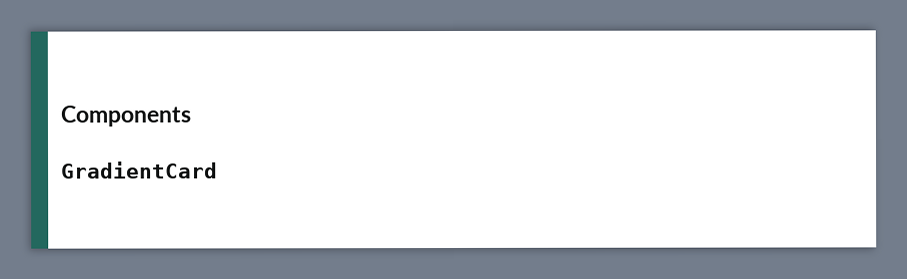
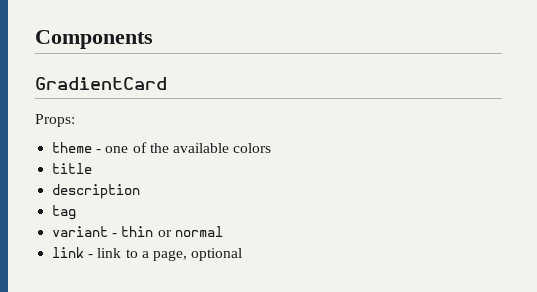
+ Props:
+ theme - one of the available colors
+ title
+ description
+ tag
+ variant - thin or normal
+ link - link to a page, optional

